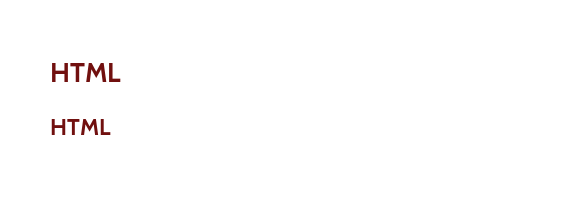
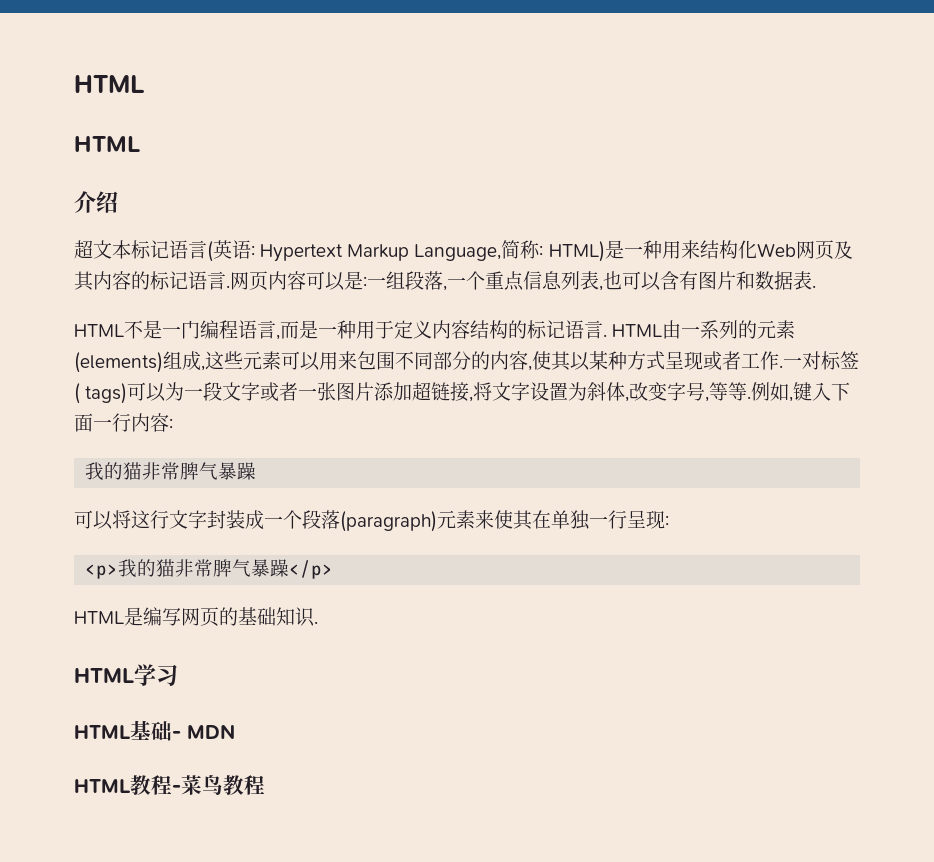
+ 介绍
+ 超文本标记语言(英语: Hypertext Markup Language,简称: HTML)是一种用来结构化Web网页及其内容的标记语言.网页内容可以是:一组段落,一个重点信息列表,也可以含有图片和数据表.
+ HTML不是一门编程语言,而是一种用于定义内容结构的标记语言. HTML由一系列的元素(elements)组成,这些元素可以用来包围不同部分的内容,使其以某种方式呈现或者工作.一对标签( tags)可以为一段文字或者一张图片添加超链接,将文字设置为斜体,改变字号,等等.例如,键入下面一行内容:
+ 我的猫非常脾气暴躁
+ 可以将这行文字封装成一个段落(paragraph)元素来使其在单独一行呈现:
+ <p>我的猫非常脾气暴躁</p>
+ HTML是编写网页的基础知识.
+ HTML学习
+ HTML基础- MDN
+ HTML教程-菜鸟教程

